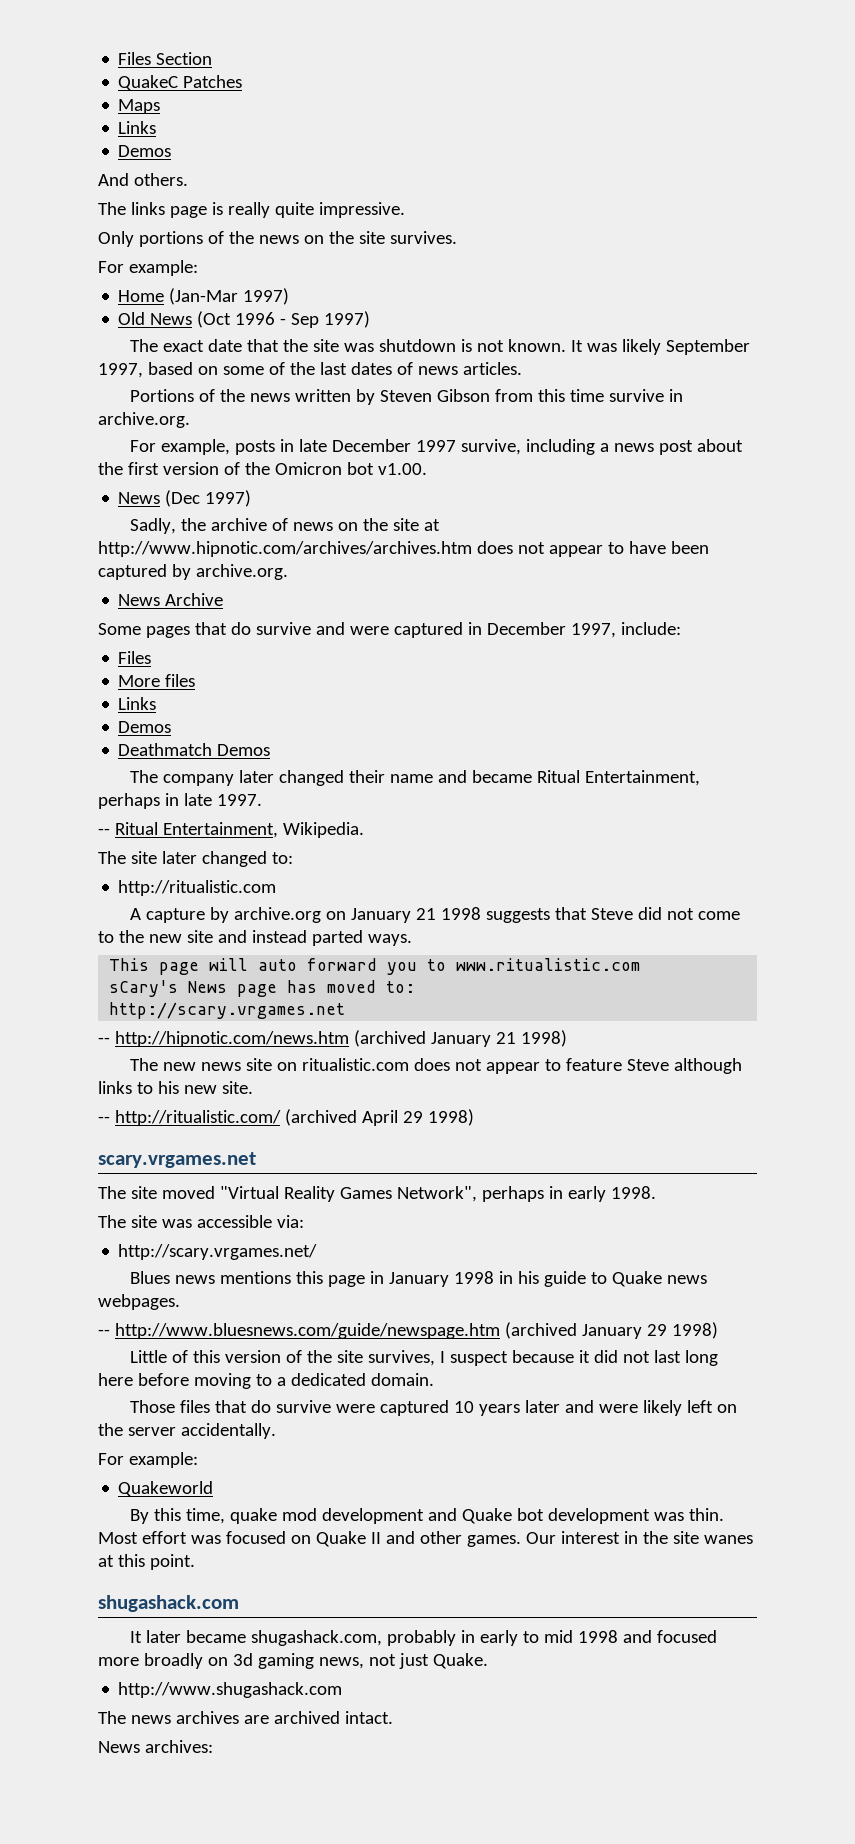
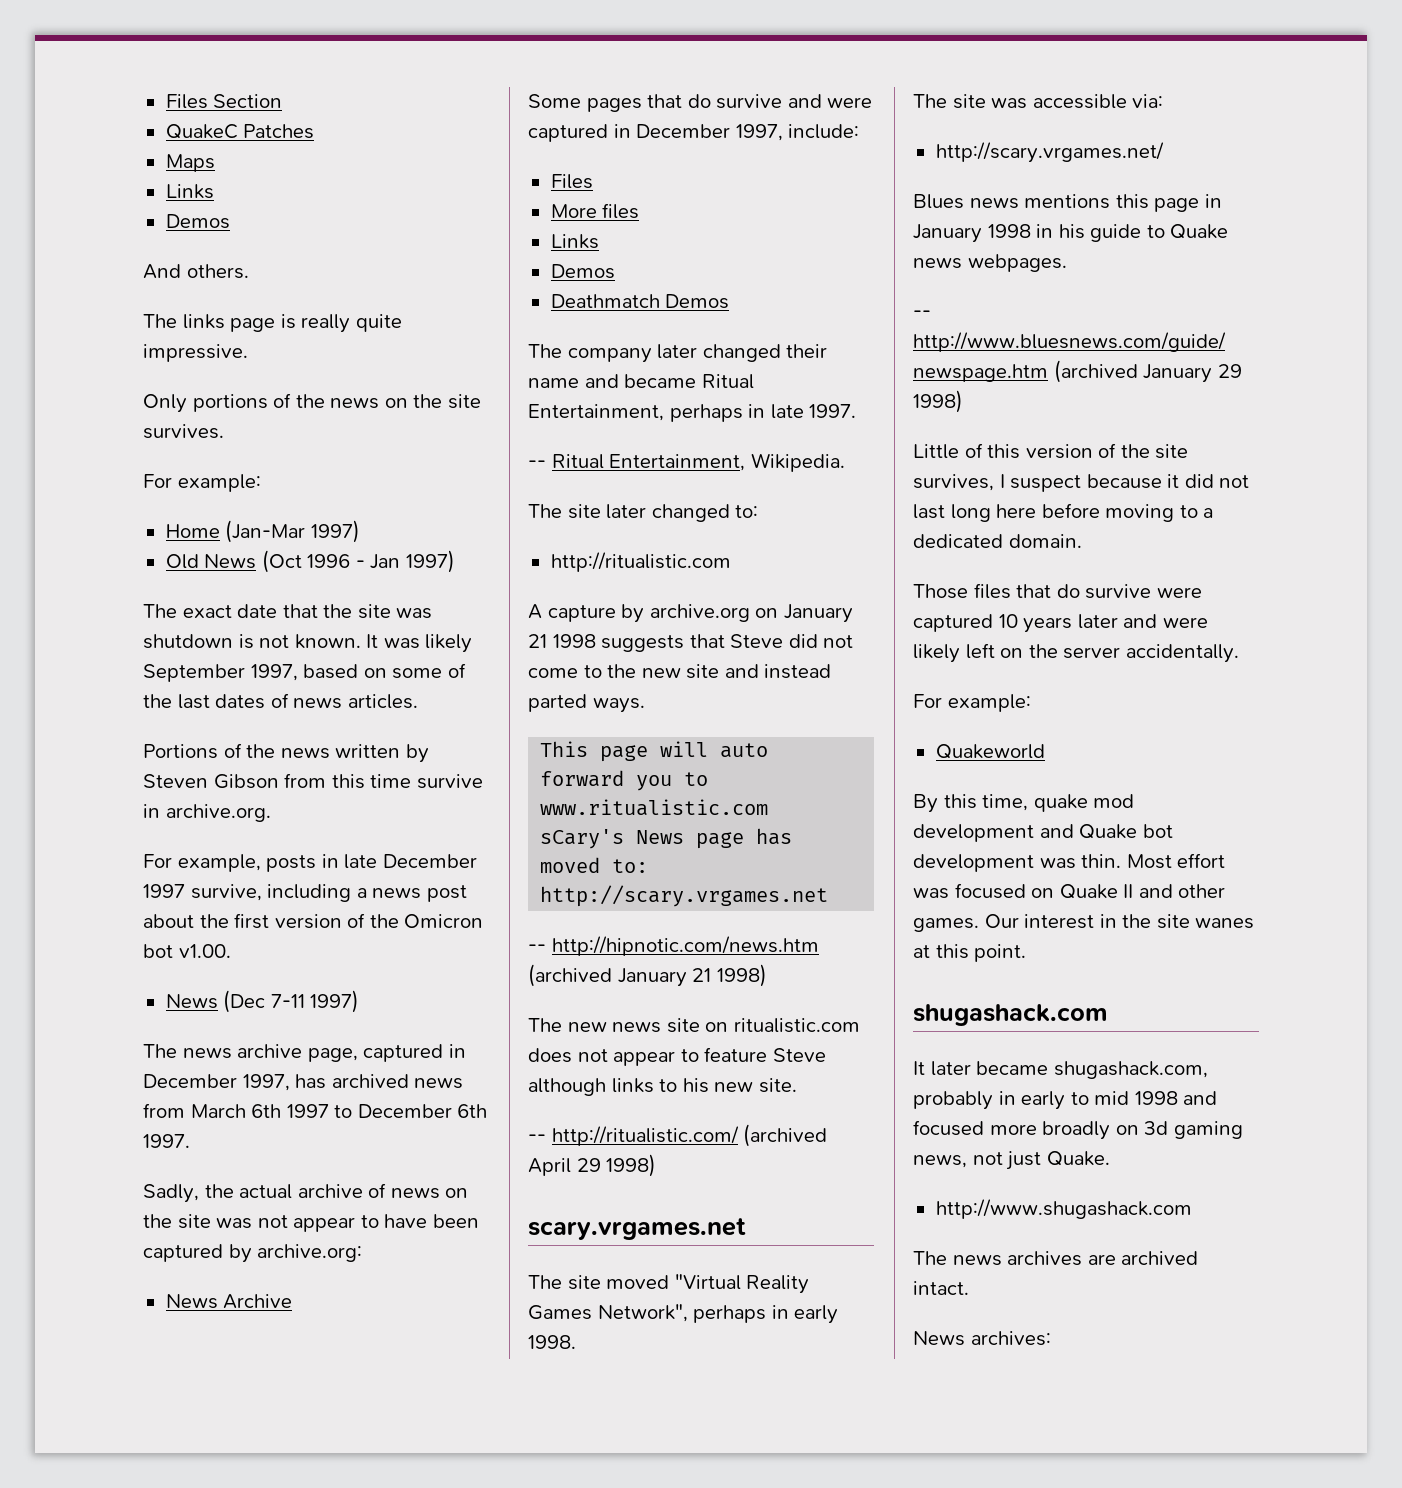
- Old News (Oct 1996 - Sep 1997)
+ Old News (Oct 1996 - Jan 1997)
- News (Dec 1997)
+ News (Dec 7-11 1997)
+ The news archive page, captured in December 1997, has archived news from March 6th 1997 to December 6th 1997.
- Sadly, the archive of news on the site at http://www.hipnotic.com/archives/archives.htm does not appear to have been captured by archive.org.
+ Sadly, the actual archive of news on the site was not appear to have been captured by archive.org:

